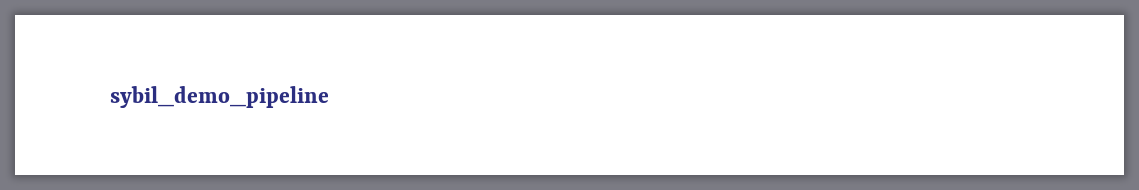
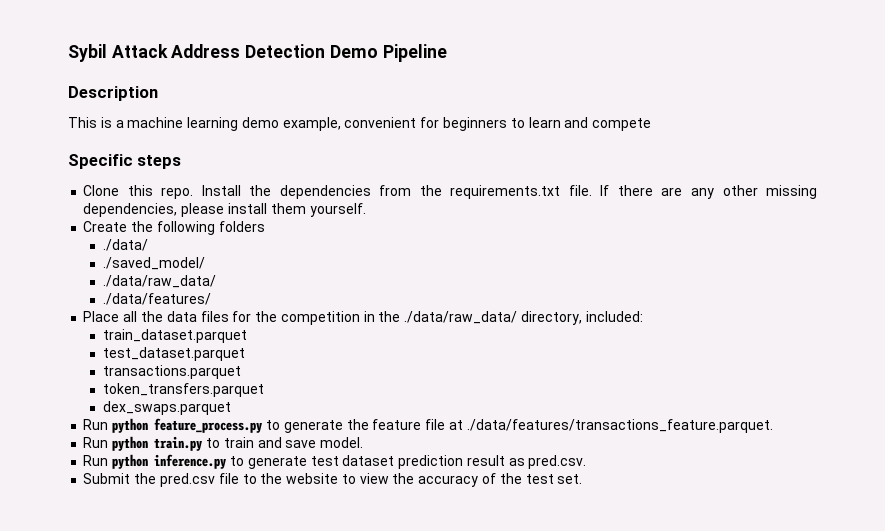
- sybil_demo_pipeline
+ Sybil Attack Address Detection Demo Pipeline
+ Description
+ This is a machine learning demo example, convenient for beginners to learn and compete
+ Specific steps
+ Clone this repo. Install the dependencies from the requirements.txt file. If there are any other missing dependencies, please install them yourself.
+ Create the following folders
+ ./data/
+ ./saved_model/
+ ./data/raw_data/
+ ./data/features/
+ Place all the data files for the competition in the ./data/raw_data/ directory, included:
+ train_dataset.parquet
+ test_dataset.parquet
+ transactions.parquet
+ token_transfers.parquet
+ dex_swaps.parquet
+ Run python feature_process.py to generate the feature file at ./data/features/transactions_feature.parquet.
+ Run python train.py to train and save model.
+ Run python inference.py to generate test dataset prediction result as pred.csv.
+ Submit the pred.csv file to the website to view the accuracy of the test set.

